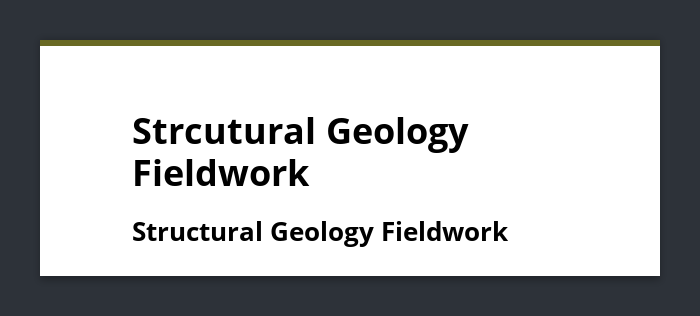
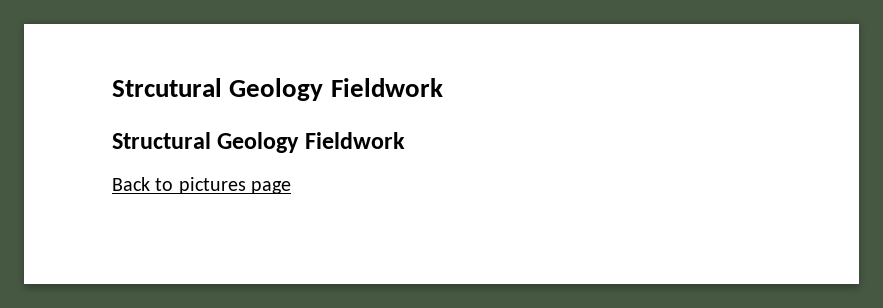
+ Back to pictures page

